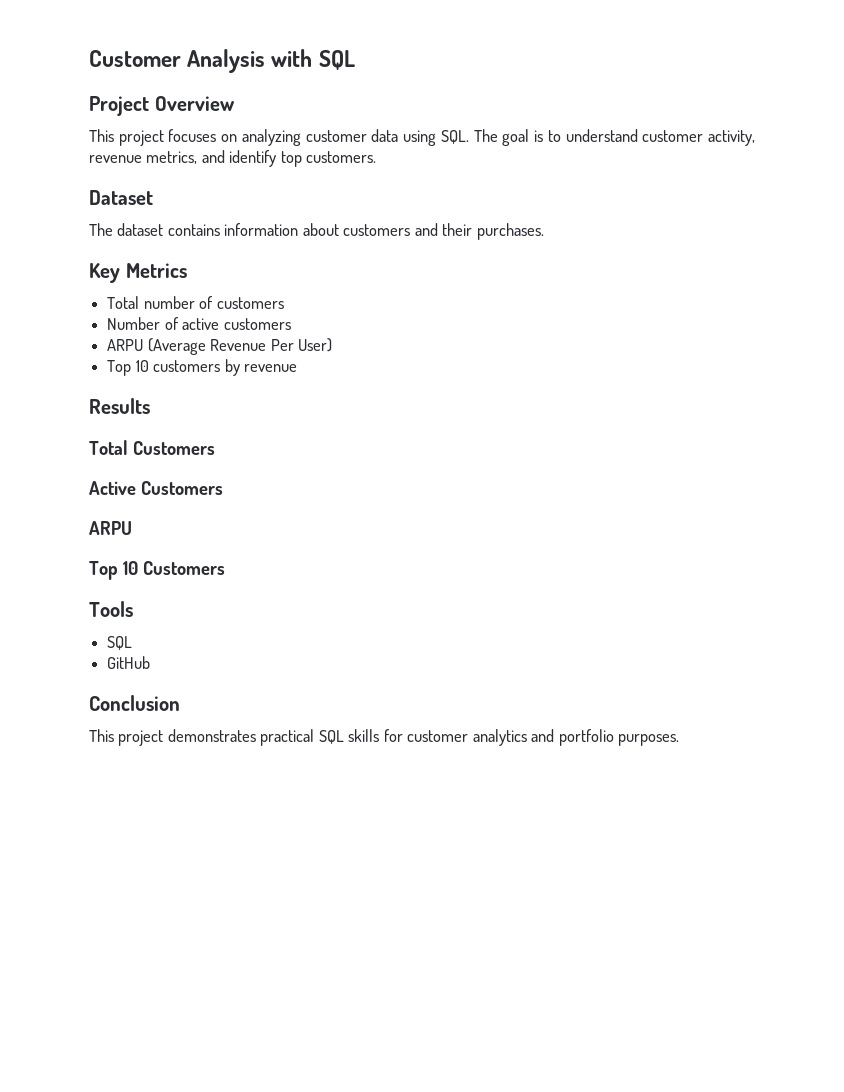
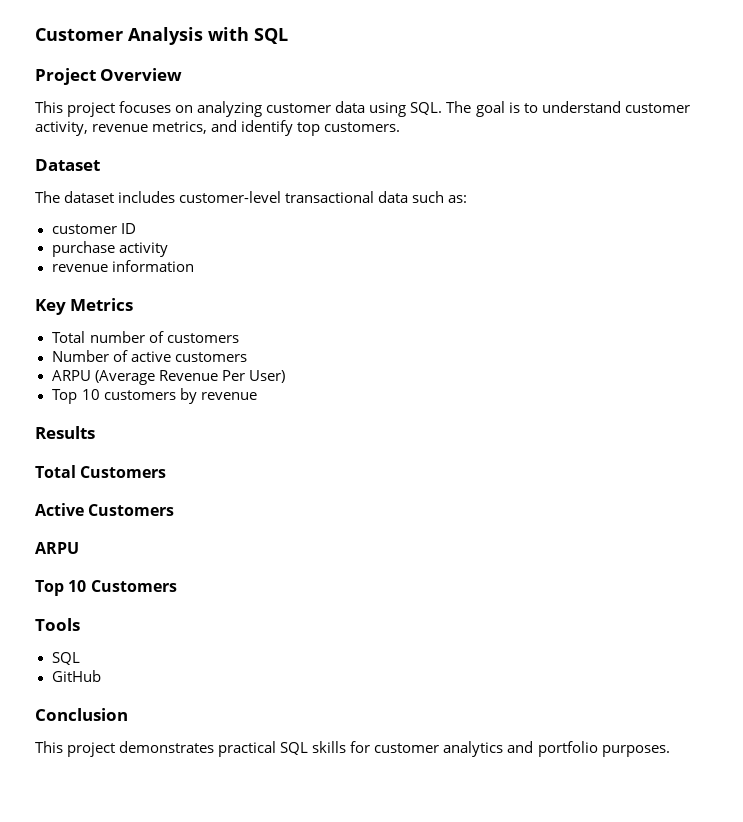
- The dataset contains information about customers and their purchases.
+ The dataset includes customer-level transactional data such as:
+ customer ID
+ purchase activity
+ revenue information

